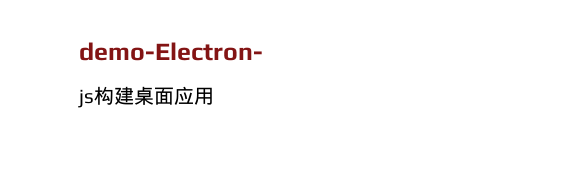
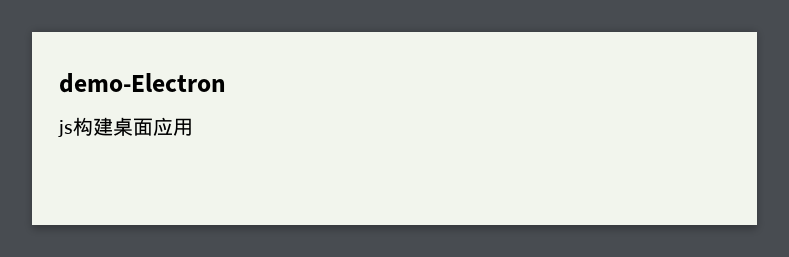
- demo-Electron-
+ demo-Electron

